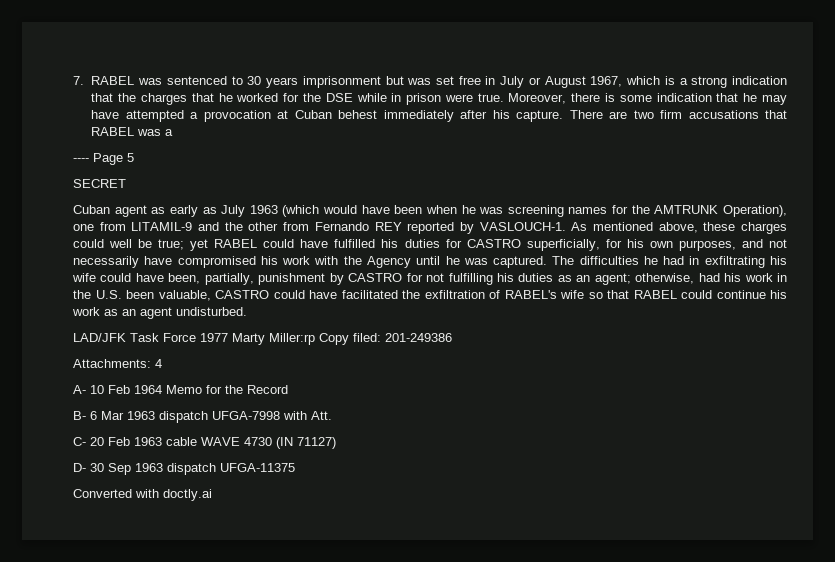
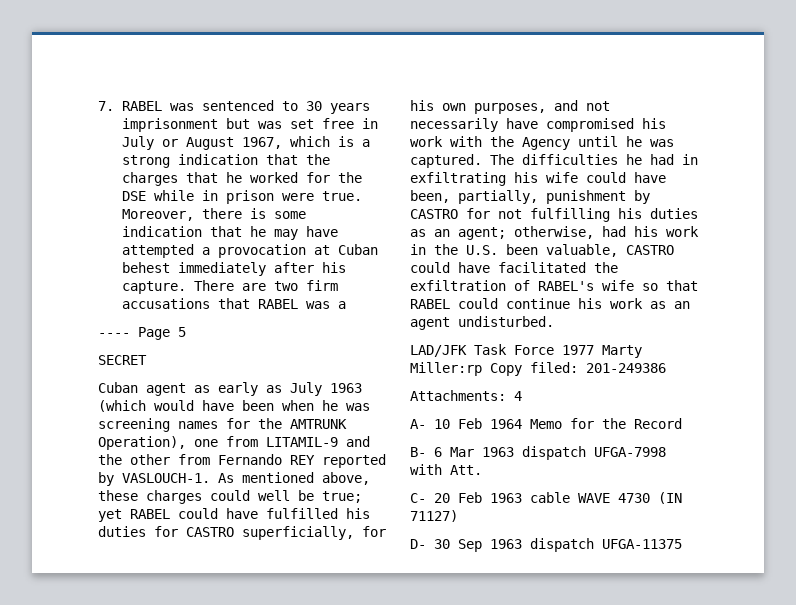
- Converted with doctly.ai

